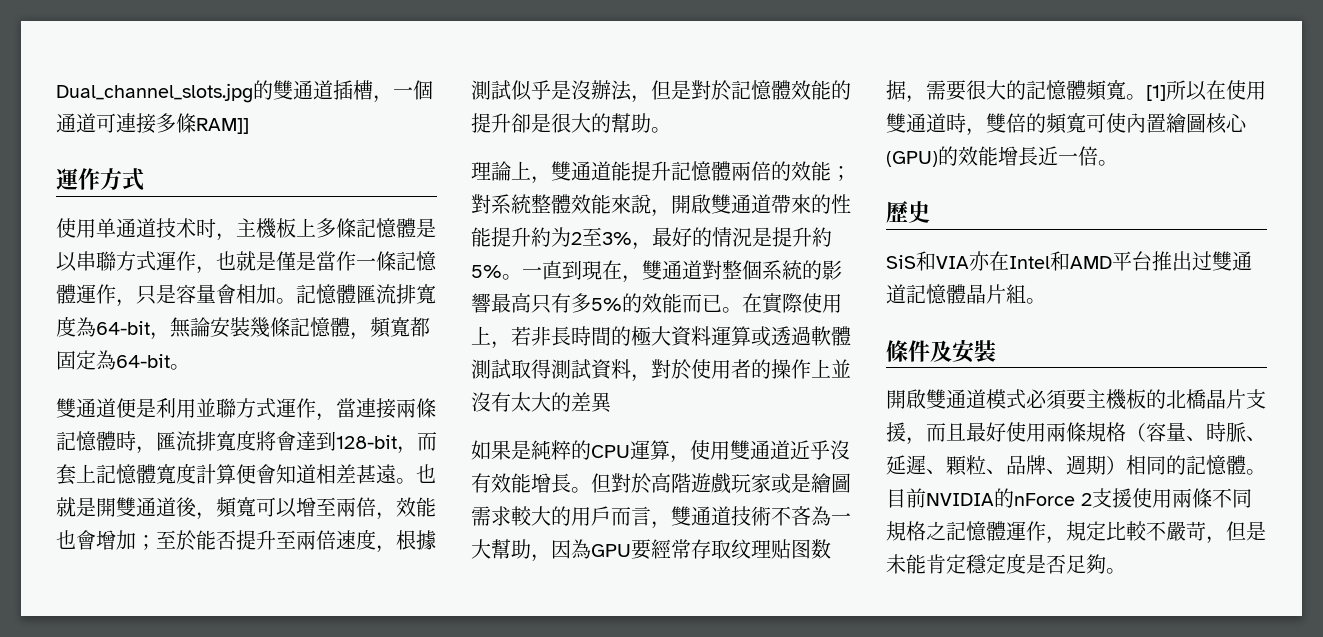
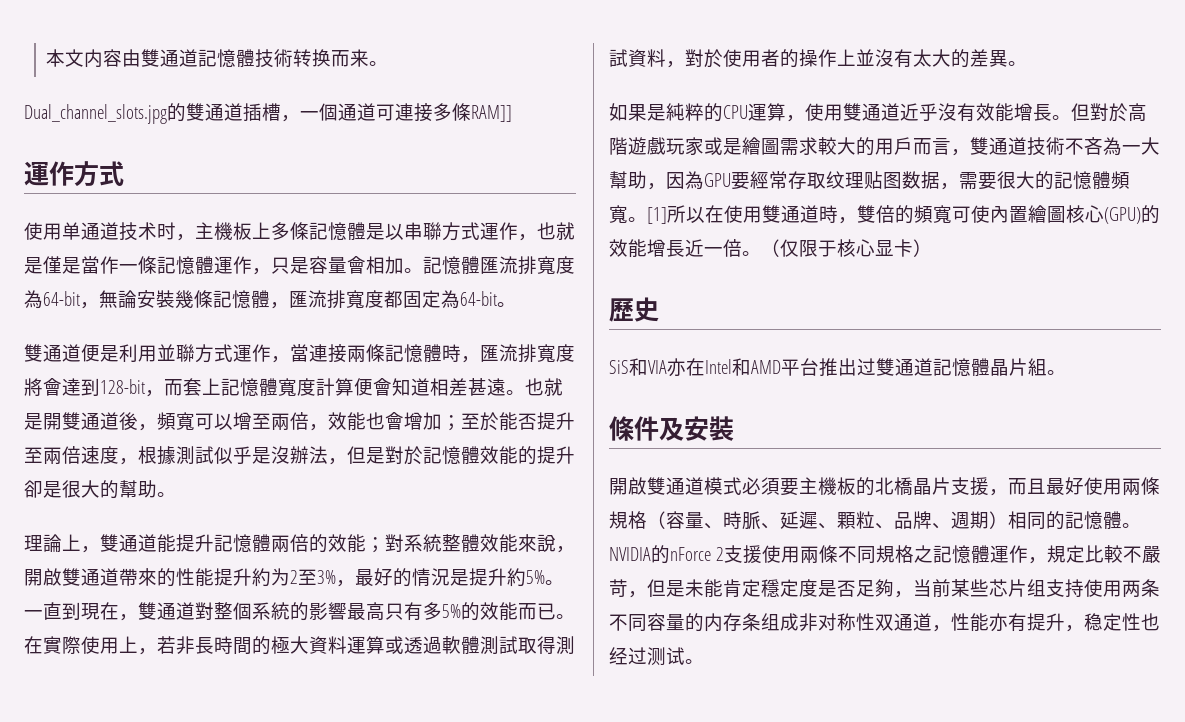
+ 本文内容由雙通道記憶體技術转换而来。
- 記憶體匯流排寬度為64-bit，無論安裝幾條記憶體，頻寬都固定為64-bit。
+ 記憶體匯流排寬度為64-bit，無論安裝幾條記憶體，匯流排寬度都固定為64-bit。
- 在實際使用上，若非長時間的極大資料運算或透過軟體測試取得測試資料，對於使用者的操作上並沒有太大的差異
+ 在實際使用上，若非長時間的極大資料運算或透過軟體測試取得測試資料，對於使用者的操作上並沒有太大的差異。
+ （仅限于核心显卡）
- 目前NVIDIA的nForce 2支援使用兩條不同規格之記憶體運作，規定比較不嚴苛，但是未能肯定穩定度是否足夠。
+ NVIDIA的nForce 2支援使用兩條不同規格之記憶體運作，規定比較不嚴苛，但是未能肯定穩定度是否足夠，当前某些芯片组支持使用两条不同容量的内存条组成非对称性双通道，性能亦有提升，稳定性也经过测试。

